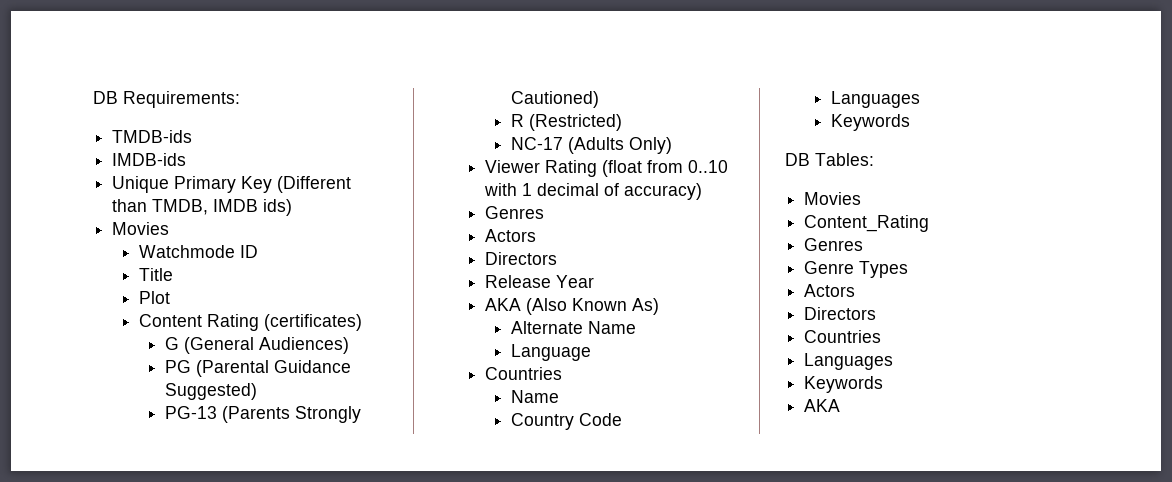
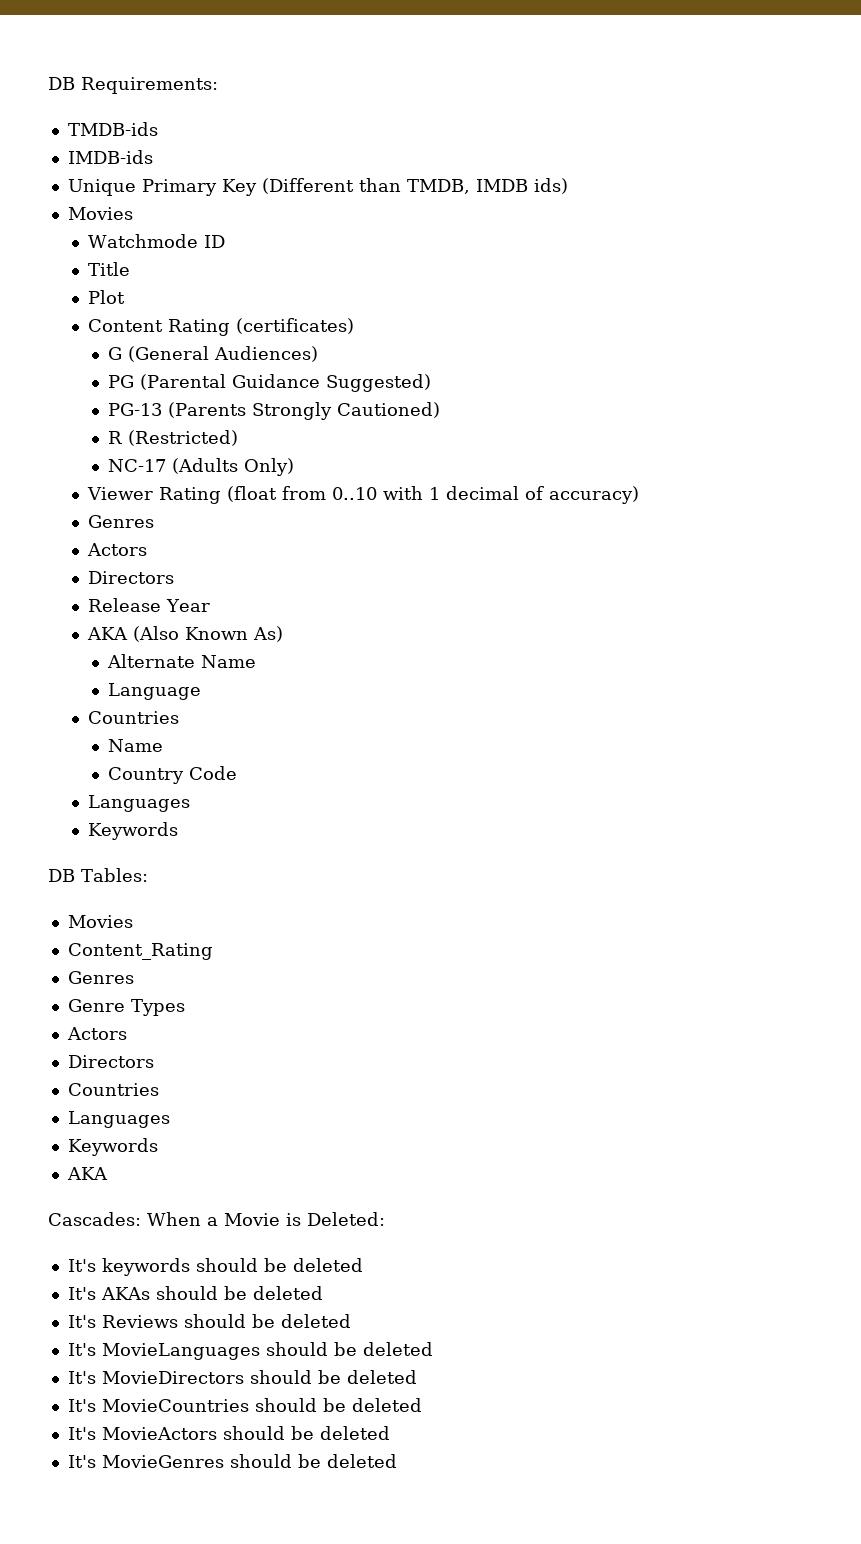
+ Cascades: When a Movie is Deleted:
+ It's keywords should be deleted
+ It's AKAs should be deleted
+ It's Reviews should be deleted
+ It's MovieLanguages should be deleted
+ It's MovieDirectors should be deleted
+ It's MovieCountries should be deleted
+ It's MovieActors should be deleted
+ It's MovieGenres should be deleted

